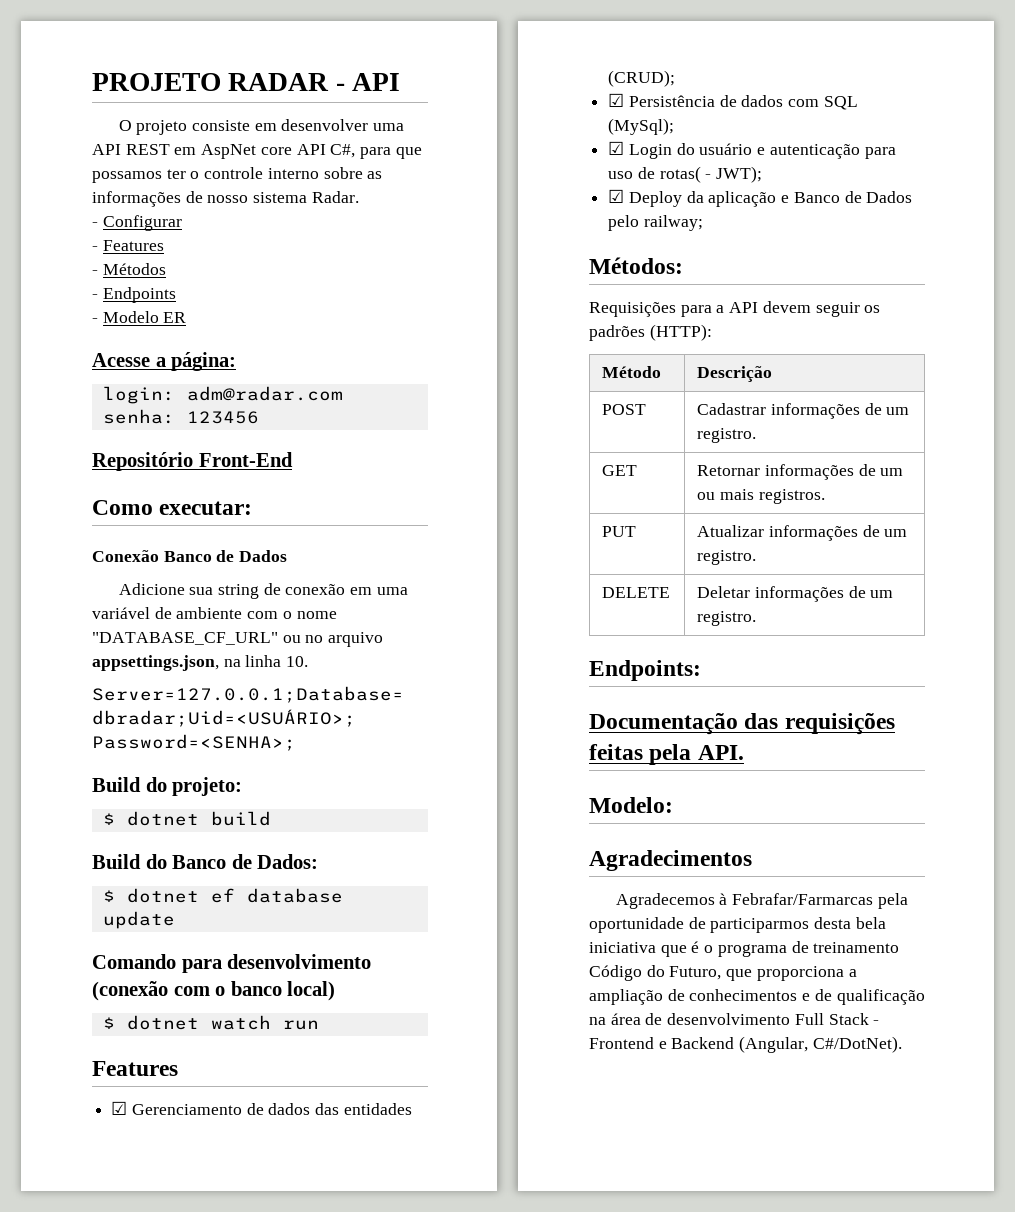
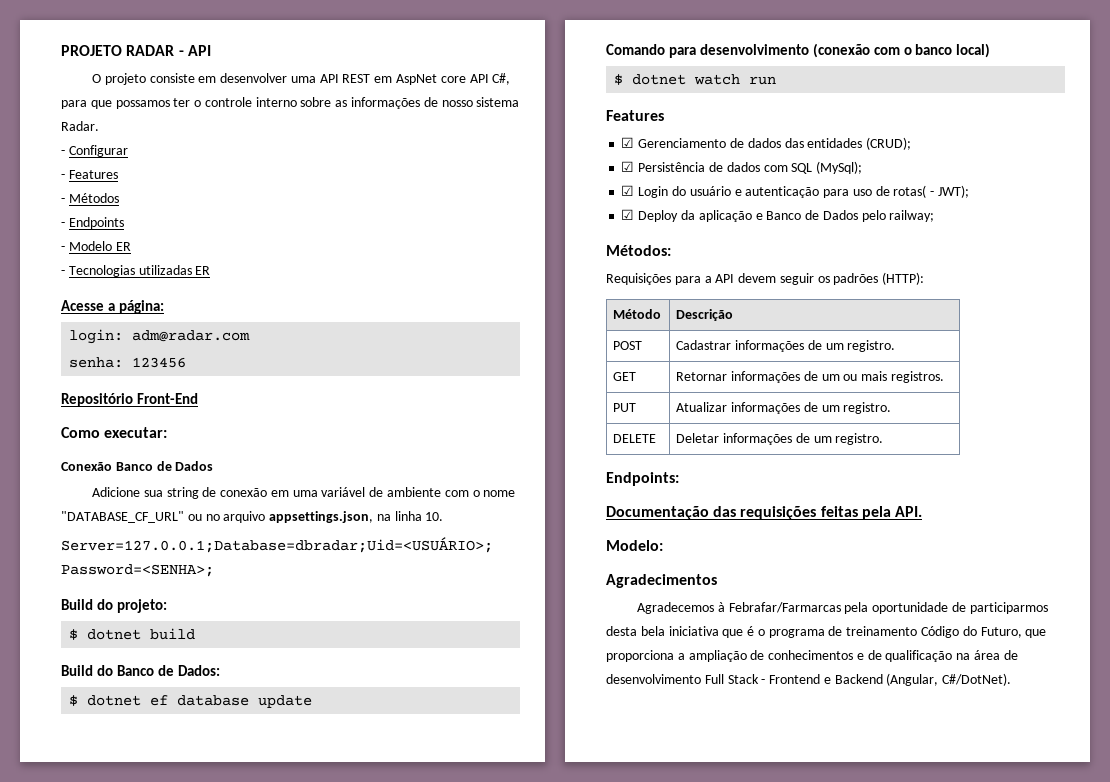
+ - Tecnologias utilizadas ER

